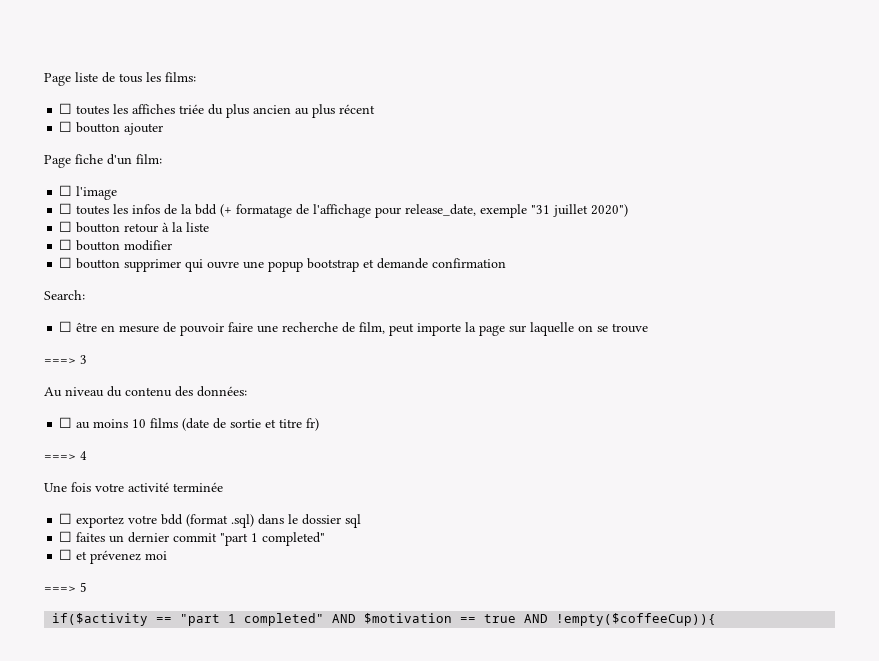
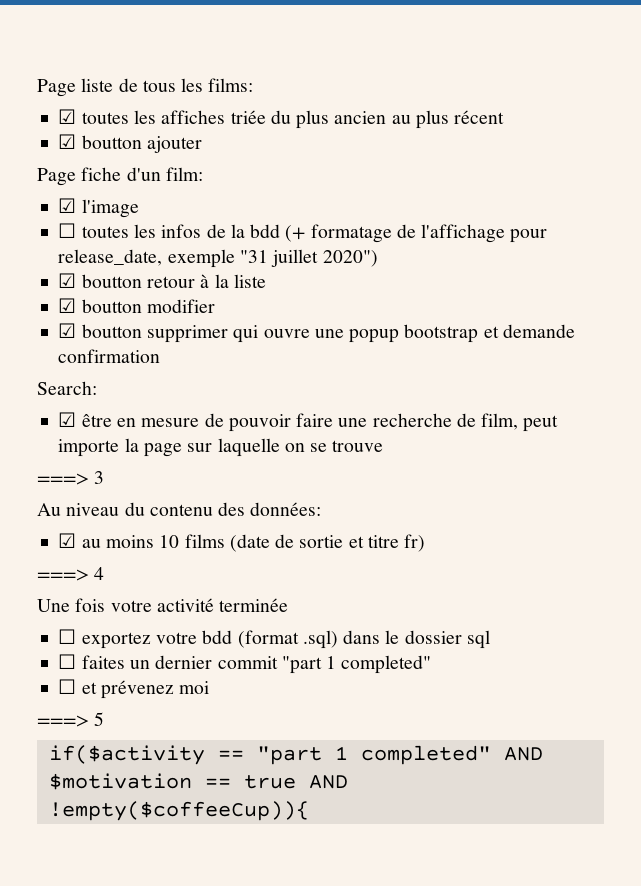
- ☐ toutes les affiches triée du plus ancien au plus récent
+ ☑ toutes les affiches triée du plus ancien au plus récent
- ☐ boutton ajouter
+ ☑ boutton ajouter
- ☐ l'image
+ ☑ l'image
- ☐ boutton retour à la liste
+ ☑ boutton retour à la liste
- ☐ boutton modifier
+ ☑ boutton modifier
- ☐ boutton supprimer qui ouvre une popup bootstrap et demande confirmation
+ ☑ boutton supprimer qui ouvre une popup bootstrap et demande confirmation
- ☐ être en mesure de pouvoir faire une recherche de film, peut importe la page sur laquelle on se trouve
+ ☑ être en mesure de pouvoir faire une recherche de film, peut importe la page sur laquelle on se trouve
- ☐ au moins 10 films (date de sortie et titre fr)
+ ☑ au moins 10 films (date de sortie et titre fr)

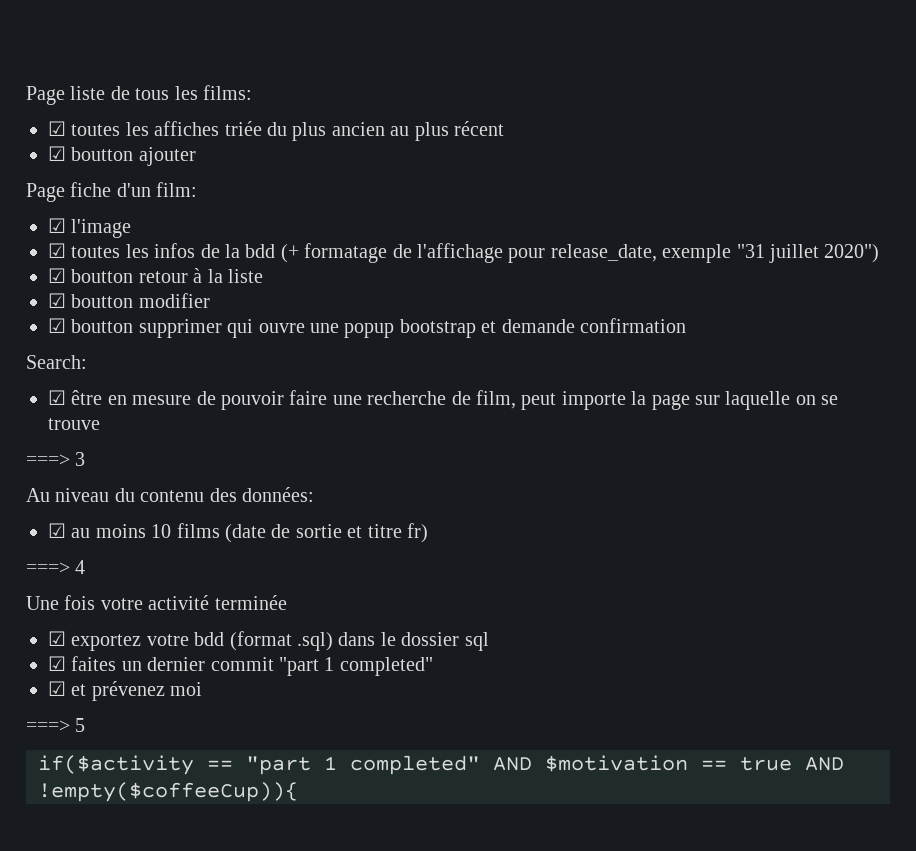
- ☐ toutes les infos de la bdd (+ formatage de l'affichage pour release_date, exemple "31 juillet 2020")
+ ☑ toutes les infos de la bdd (+ formatage de l'affichage pour release_date, exemple "31 juillet 2020")
- ☐ exportez votre bdd (format .sql) dans le dossier sql
+ ☑ exportez votre bdd (format .sql) dans le dossier sql
- ☐ faites un dernier commit "part 1 completed"
+ ☑ faites un dernier commit "part 1 completed"
- ☐ et prévenez moi
+ ☑ et prévenez moi

